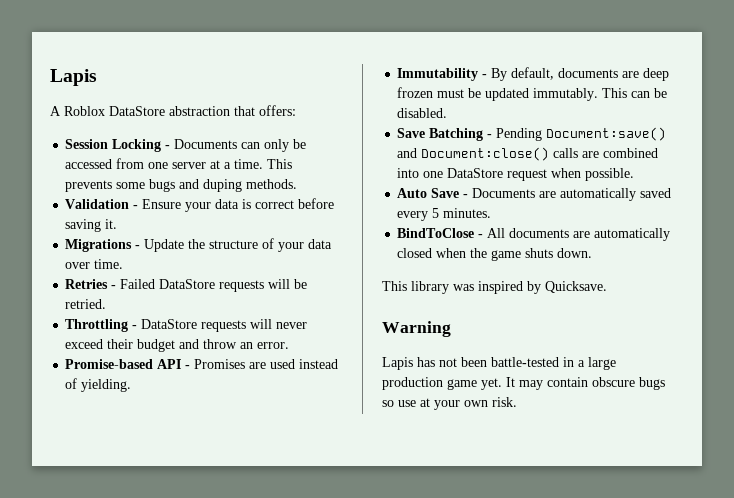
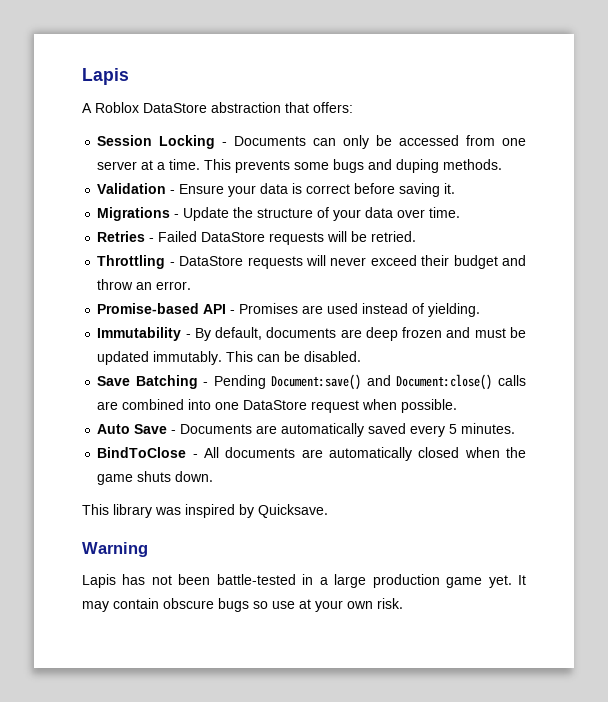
- Immutability - By default, documents are deep frozen must be updated immutably.
+ Immutability - By default, documents are deep frozen and must be updated immutably.

